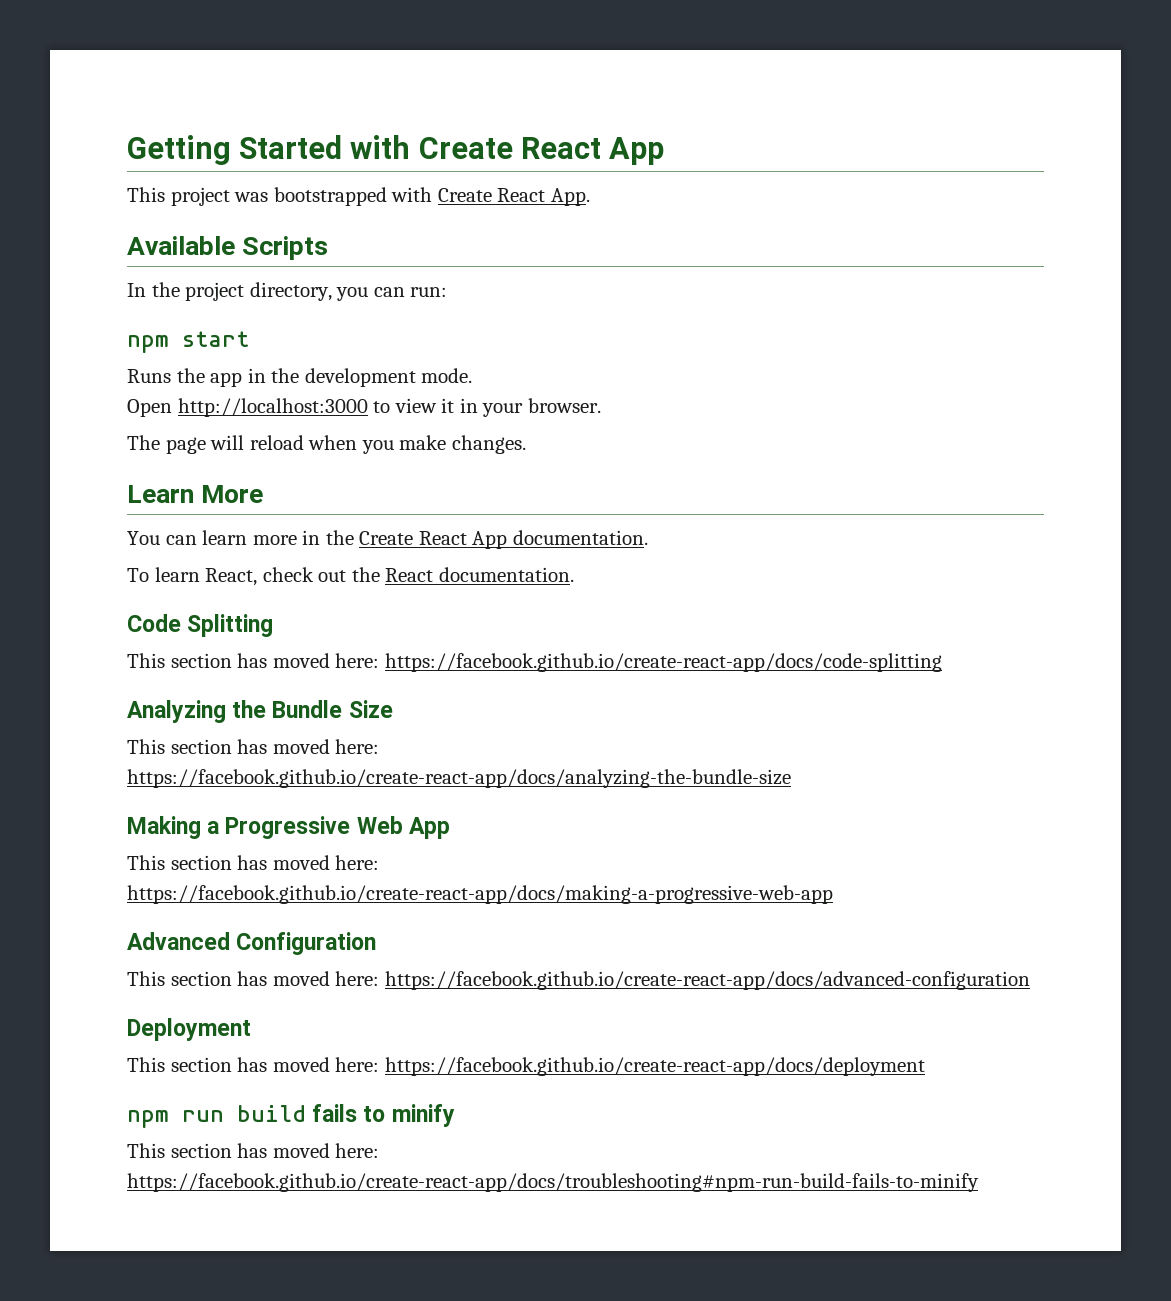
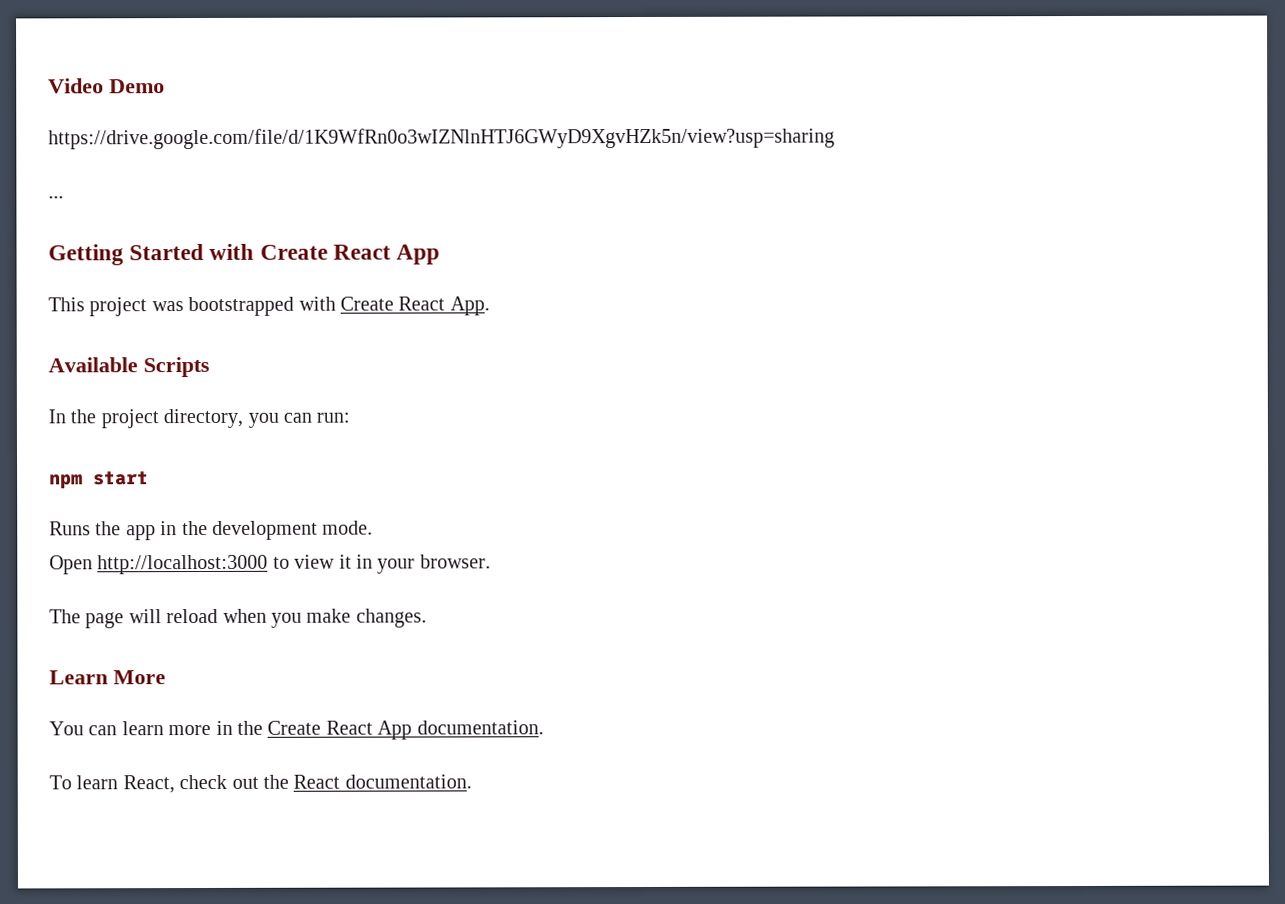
+ Video Demo
+ https://drive.google.com/file/d/1K9WfRn0o3wIZNlnHTJ6GWyD9XgvHZk5n/view?usp=sharing
+ ...
- Code Splitting
- This section has moved here: https://facebook.github.io/create-react-app/docs/code-splitting
- Analyzing the Bundle Size
- This section has moved here: https://facebook.github.io/create-react-app/docs/analyzing-the-bundle-size
- Making a Progressive Web App
- This section has moved here: https://facebook.github.io/create-react-app/docs/making-a-progressive-web-app
- Advanced Configuration
- This section has moved here: https://facebook.github.io/create-react-app/docs/advanced-configuration
- Deployment
- This section has moved here: https://facebook.github.io/create-react-app/docs/deployment
- npm run build fails to minify
- This section has moved here: https://facebook.github.io/create-react-app/docs/troubleshooting#npm-run-build-fails-to-minify

